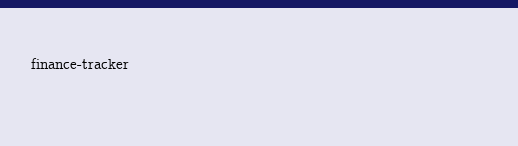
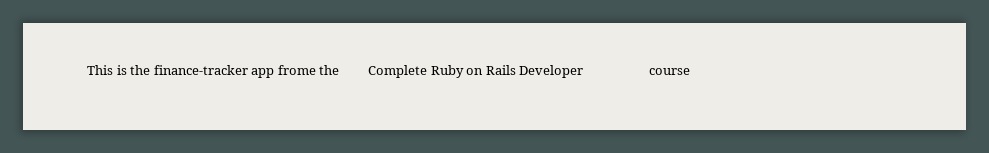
- finance-tracker
+ This is the finance-tracker app frome the Complete Ruby on Rails Developer course

